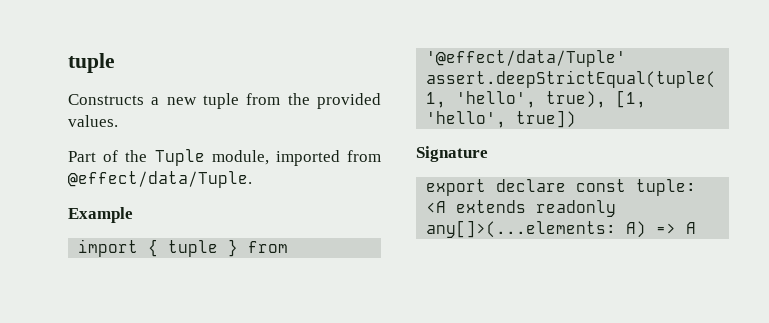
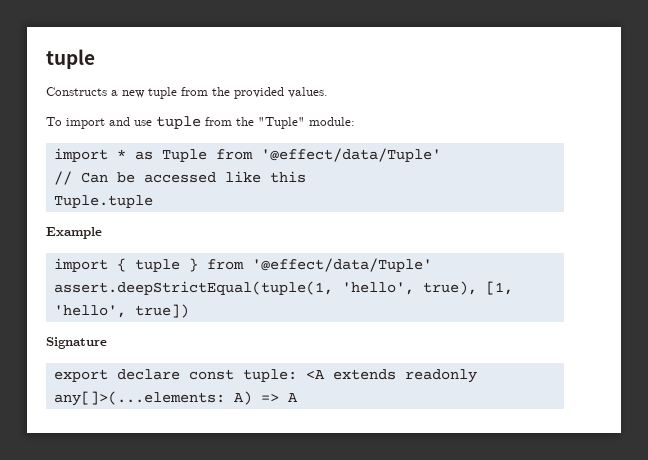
- Part of the Tuple module, imported from @effect/data/Tuple.
+ To import and use tuple from the "Tuple" module:
+ import * as Tuple from '@effect/data/Tuple'
+ // Can be accessed like this
+ Tuple.tuple

